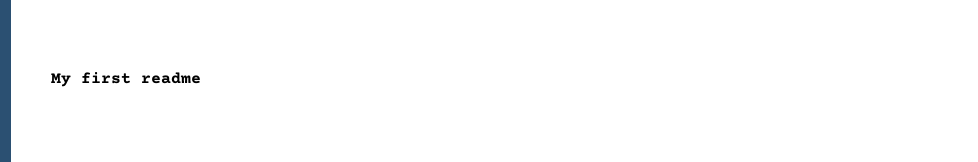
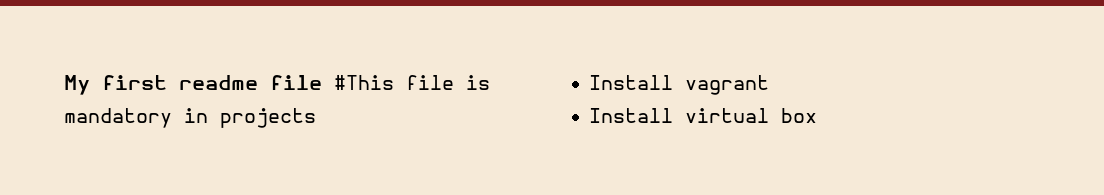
- My first readme
+ My first readme file #This file is mandatory in projects
+ Install vagrant
+ Install virtual box

